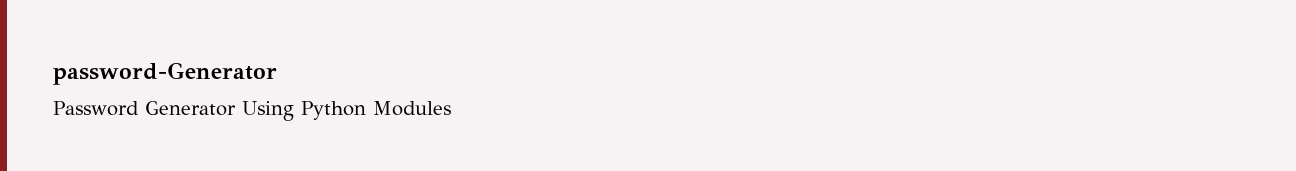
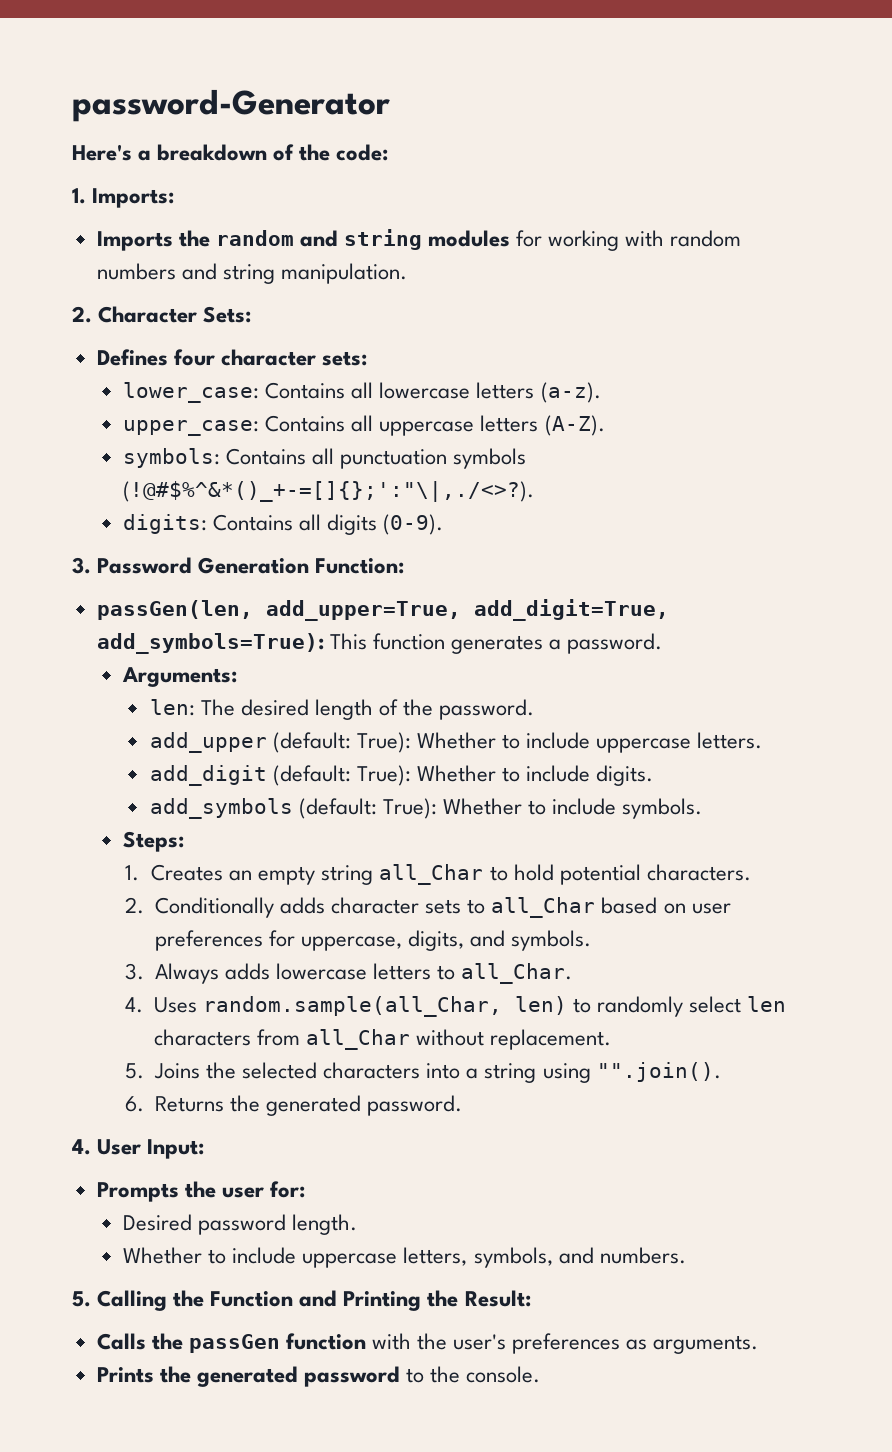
- Password Generator Using Python Modules
+ Here's a breakdown of the code:
+ 1. Imports:
+ Imports the random and string modules for working with random numbers and string manipulation.
+ 2. Character Sets:
+ Defines four character sets:
+ lower_case: Contains all lowercase letters (a-z).
+ upper_case: Contains all uppercase letters (A-Z).
+ symbols: Contains all punctuation symbols (!@#$%^&*()_+-=[]{};':"\|,./<>?).
+ digits: Contains all digits (0-9).
+ 3. Password Generation Function:
+ passGen(len, add_upper=True, add_digit=True, add_symbols=True): This function generates a password.
+ Arguments:
+ len: The desired length of the password.
+ add_upper (default: True): Whether to include uppercase letters.
+ add_digit (default: True): Whether to include digits.
+ add_symbols (default: True): Whether to include symbols.
+ Steps:
+ 1. Creates an empty string all_Char to hold potential characters.
+ 2. Conditionally adds character sets to all_Char based on user preferences for uppercase, digits, and symbols.
+ 3. Always adds lowercase letters to all_Char.
+ 4. Uses random.sample(all_Char, len) to randomly select len characters from all_Char without replacement.
+ 5. Joins the selected characters into a string using "".join().
+ 6. Returns the generated password.
+ 4. User Input:
+ Prompts the user for:
+ Desired password length.
+ Whether to include uppercase letters, symbols, and numbers.
+ 5. Calling the Function and Printing the Result:
+ Calls the passGen function with the user's preferences as arguments.
+ Prints the generated password to the console.

